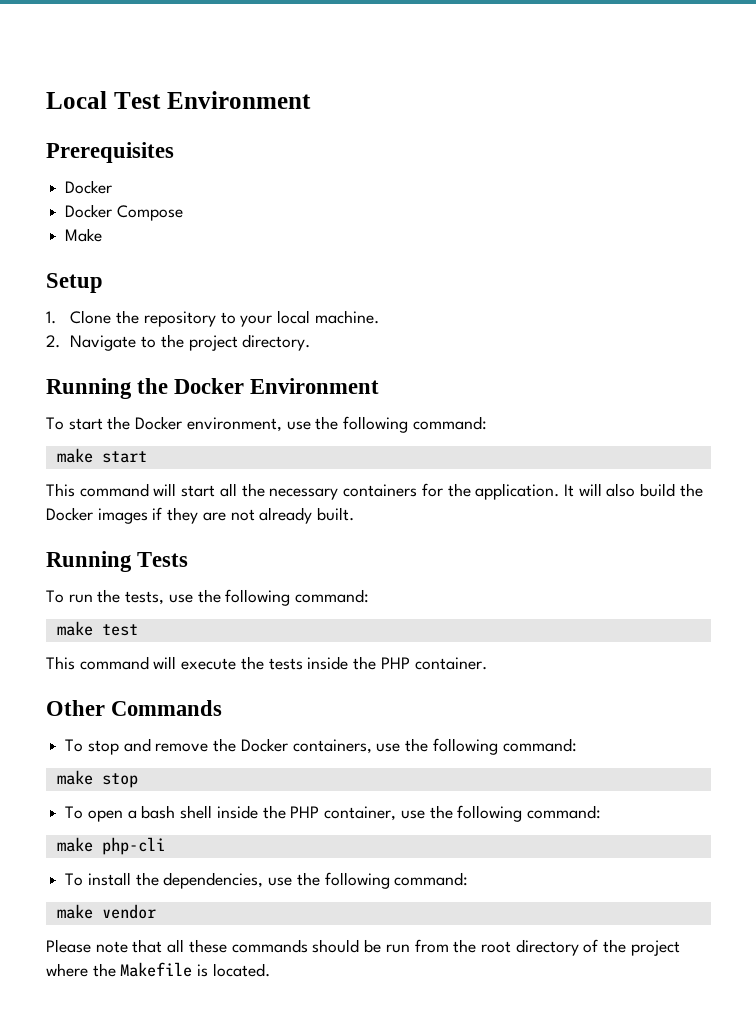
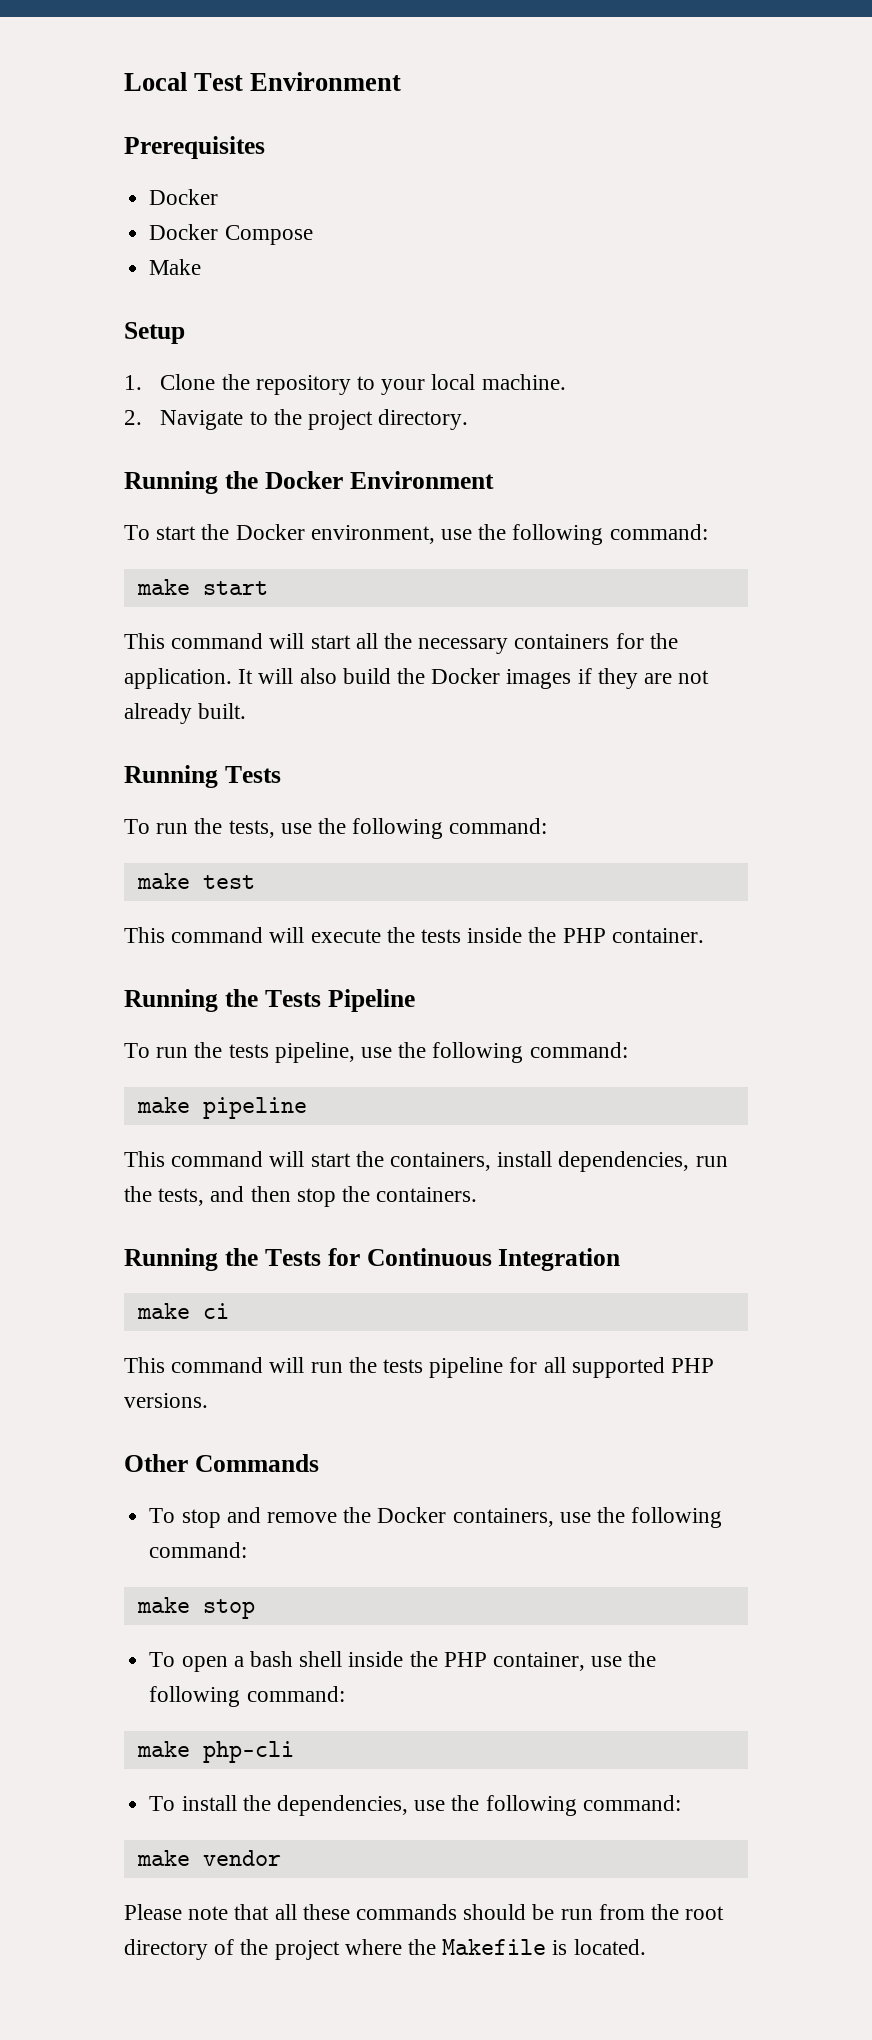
+ Running the Tests Pipeline
+ To run the tests pipeline, use the following command:
+ make pipeline
+ This command will start the containers, install dependencies, run the tests, and then stop the containers.
+ Running the Tests for Continuous Integration
+ make ci
+ This command will run the tests pipeline for all supported PHP versions.

